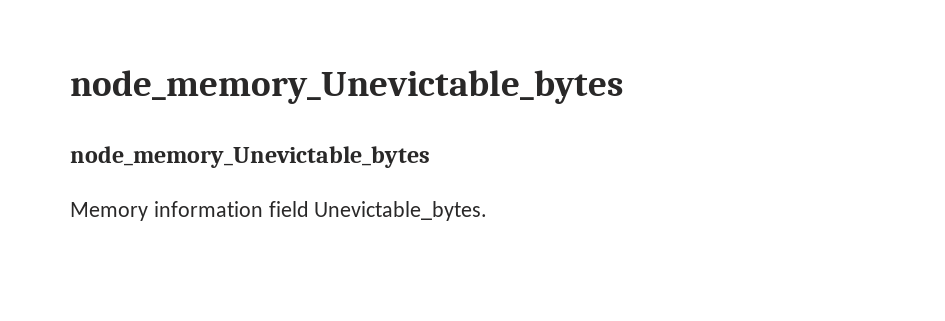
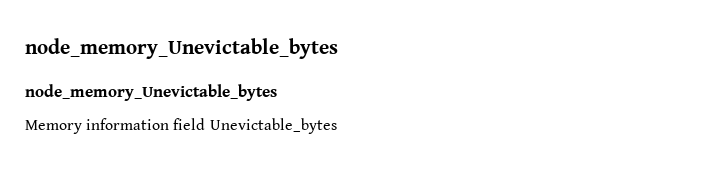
- Memory information field Unevictable_bytes.
+ Memory information field Unevictable_bytes

